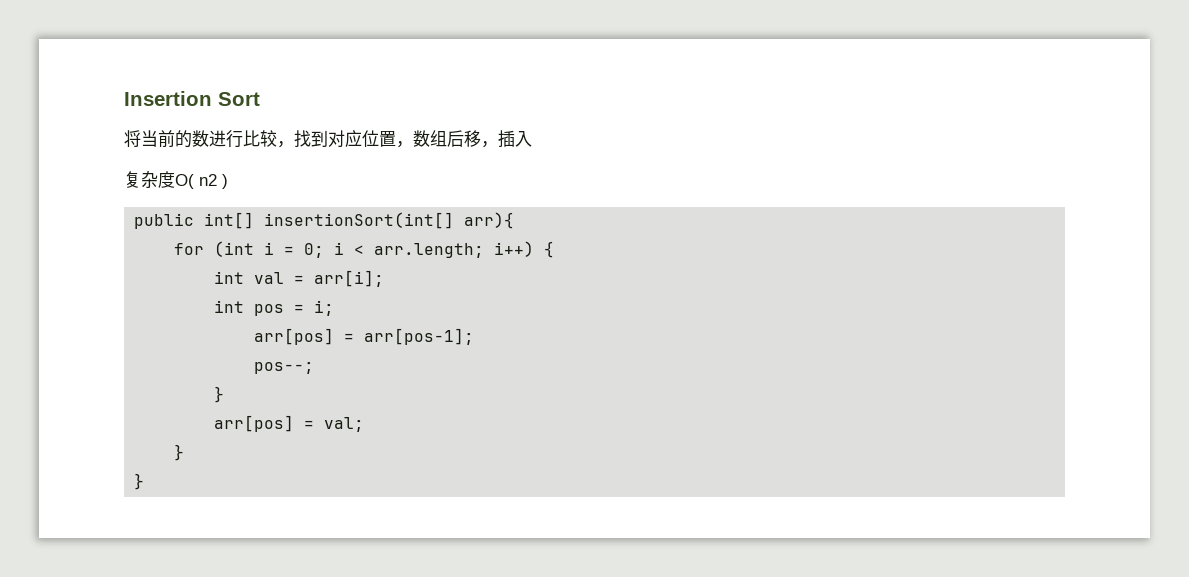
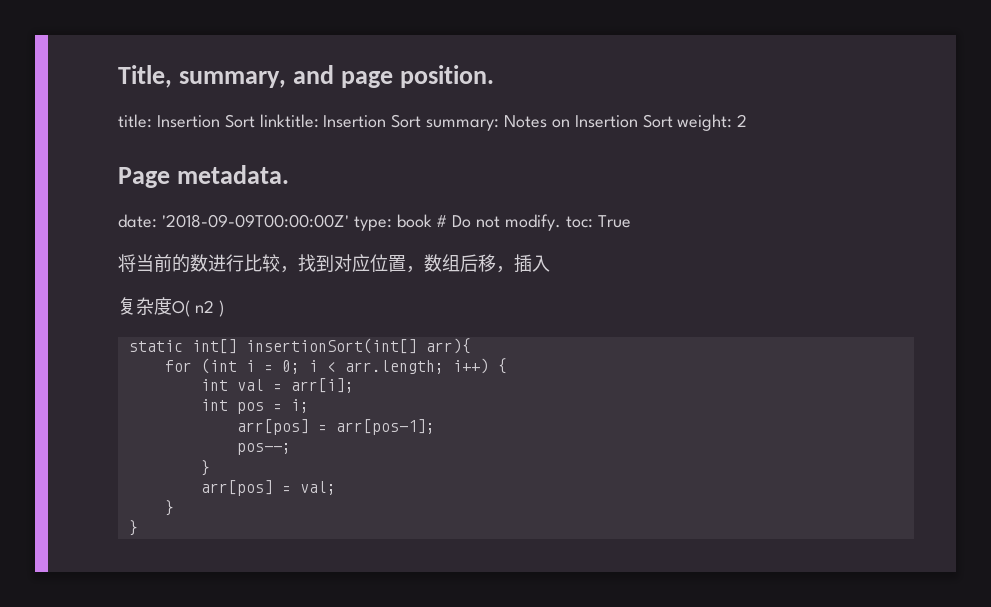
- Insertion Sort
+ Title, summary, and page position.
+ title: Insertion Sort linktitle: Insertion Sort summary: Notes on Insertion Sort weight: 2
+ Page metadata.
+ date: '2018-09-09T00:00:00Z' type: book # Do not modify. toc: True
- public int[] insertionSort(int[] arr){
+ static int[] insertionSort(int[] arr){

